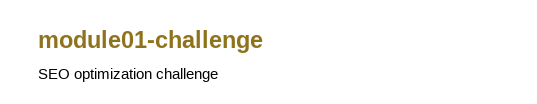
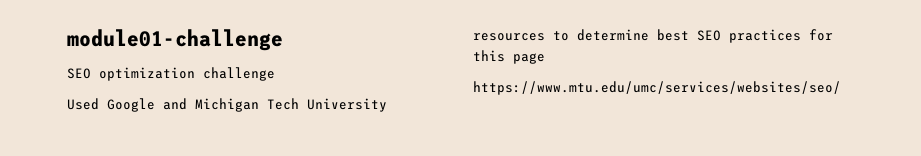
+ Used Google and Michigan Tech University resources to determine best SEO practices for this page
+ https://www.mtu.edu/umc/services/websites/seo/

